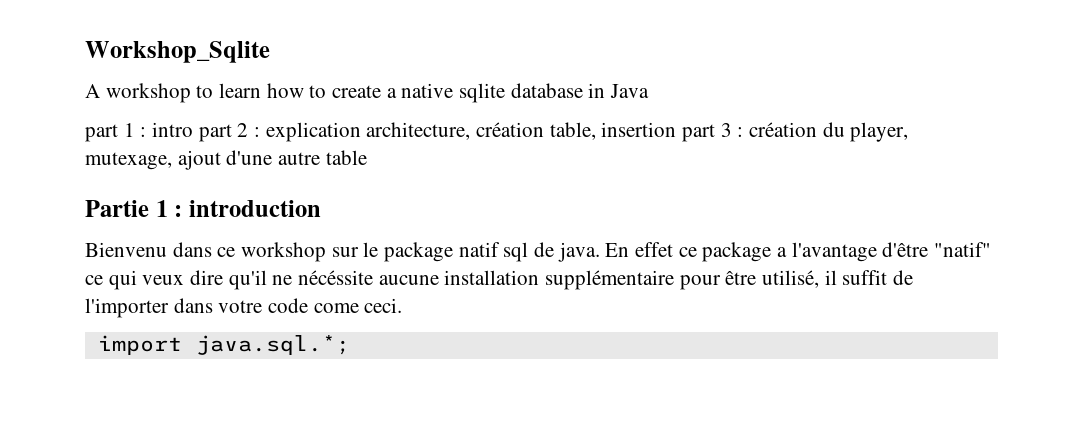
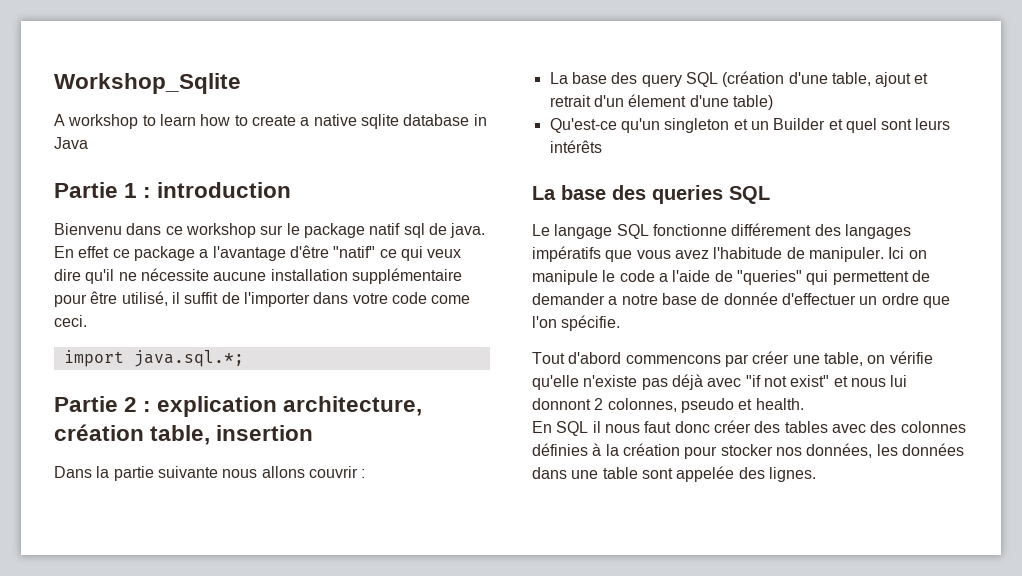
- part 1 : intro part 2 : explication architecture, création table, insertion part 3 : création du player, mutexage, ajout d'une autre table
- En effet ce package a l'avantage d'être "natif" ce qui veux dire qu'il ne nécéssite aucune installation supplémentaire pour être utilisé, il suffit de l'importer dans votre code come ceci.
+ En effet ce package a l'avantage d'être "natif" ce qui veux dire qu'il ne nécessite aucune installation supplémentaire pour être utilisé, il suffit de l'importer dans votre code come ceci.
+ Partie 2 : explication architecture, création table, insertion
+ Dans la partie suivante nous allons couvrir :
+ La base des query SQL (création d'une table, ajout et retrait d'un élement d'une table)
+ Qu'est-ce qu'un singleton et un Builder et quel sont leurs intérêts
+ La base des queries SQL
+ Le langage SQL fonctionne différement des langages impératifs que vous avez l'habitude de manipuler. Ici on manipule le code a l'aide de "queries" qui permettent de demander a notre base de donnée d'effectuer un ordre que l'on spécifie.
+ Tout d'abord commencons par créer une table, on vérifie qu'elle n'existe pas déjà avec "if not exist" et nous lui donnont 2 colonnes, pseudo et health.
+ En SQL il nous faut donc créer des tables avec des colonnes définies à la création pour stocker nos données, les données dans une table sont appelée des lignes.

